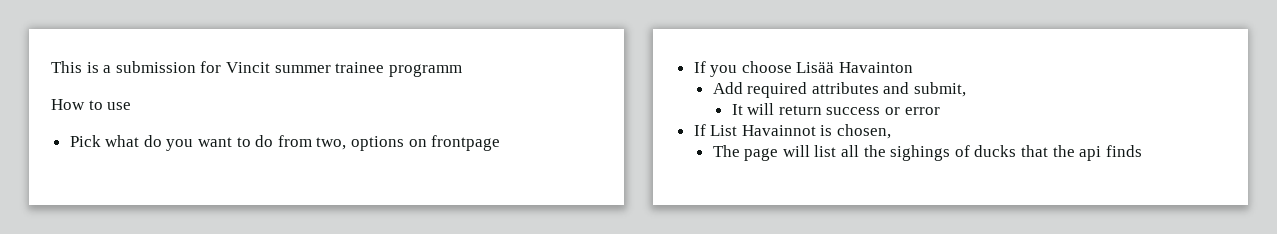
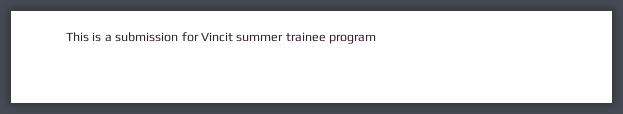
- This is a submission for Vincit summer trainee programm
- How to use
- Pick what do you want to do from two, options on frontpage
- If you choose Lisää Havainton
- Add required attributes and submit,
- It will return success or error
- If List Havainnot is chosen,
- The page will list all the sighings of ducks that the api finds
+ This is a submission for Vincit summer trainee program

